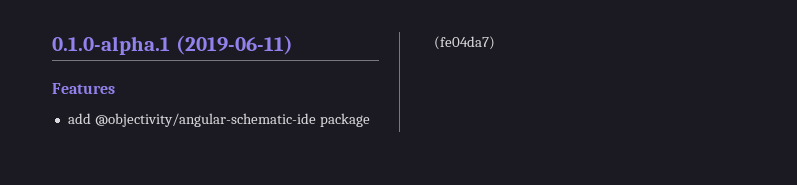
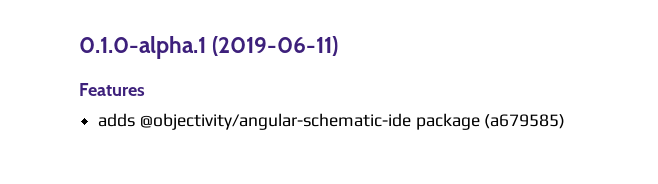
- add @objectivity/angular-schematic-ide package (fe04da7)
+ adds @objectivity/angular-schematic-ide package (a679585)

